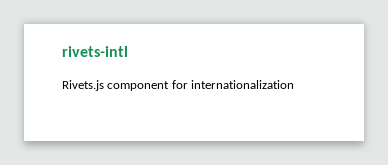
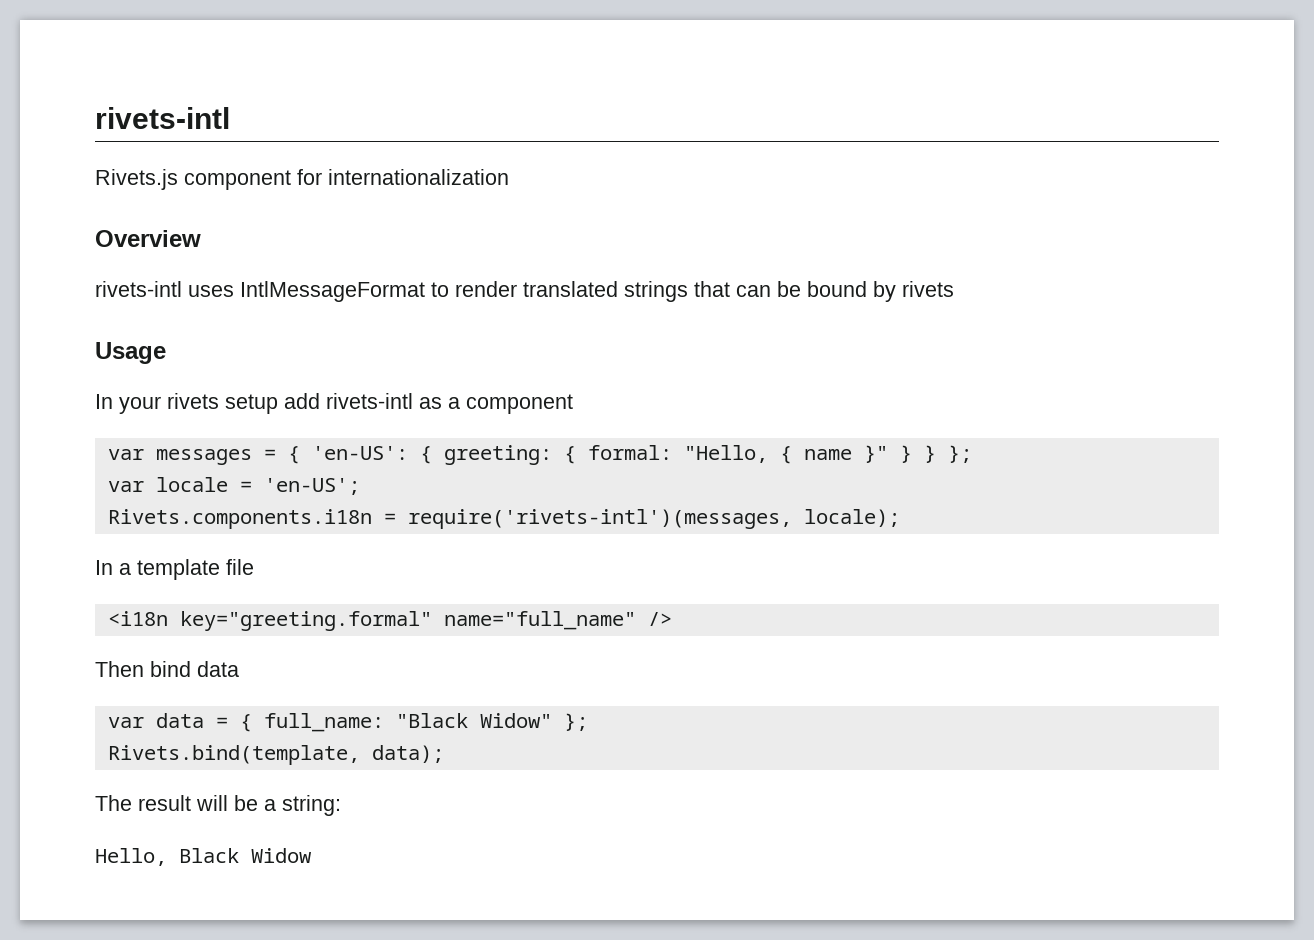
+ Overview
+ rivets-intl uses IntlMessageFormat to render translated strings that can be bound by rivets
+ Usage
+ In your rivets setup add rivets-intl as a component
+ var messages = { 'en-US': { greeting: { formal: "Hello, { name }" } } };
+ var locale = 'en-US';
+ Rivets.components.i18n = require('rivets-intl')(messages, locale);
+ In a template file
+ <i18n key="greeting.formal" name="full_name" />
+ Then bind data
+ var data = { full_name: "Black Widow" };
+ Rivets.bind(template, data);
+ The result will be a string:
+ Hello, Black Widow

